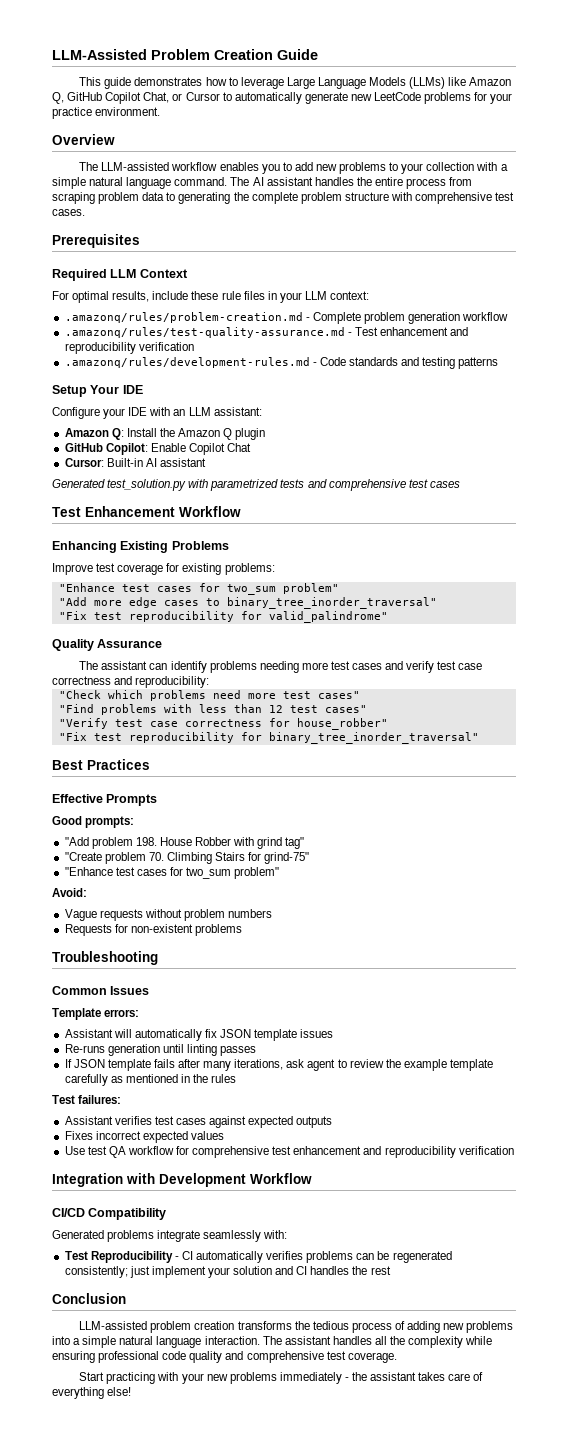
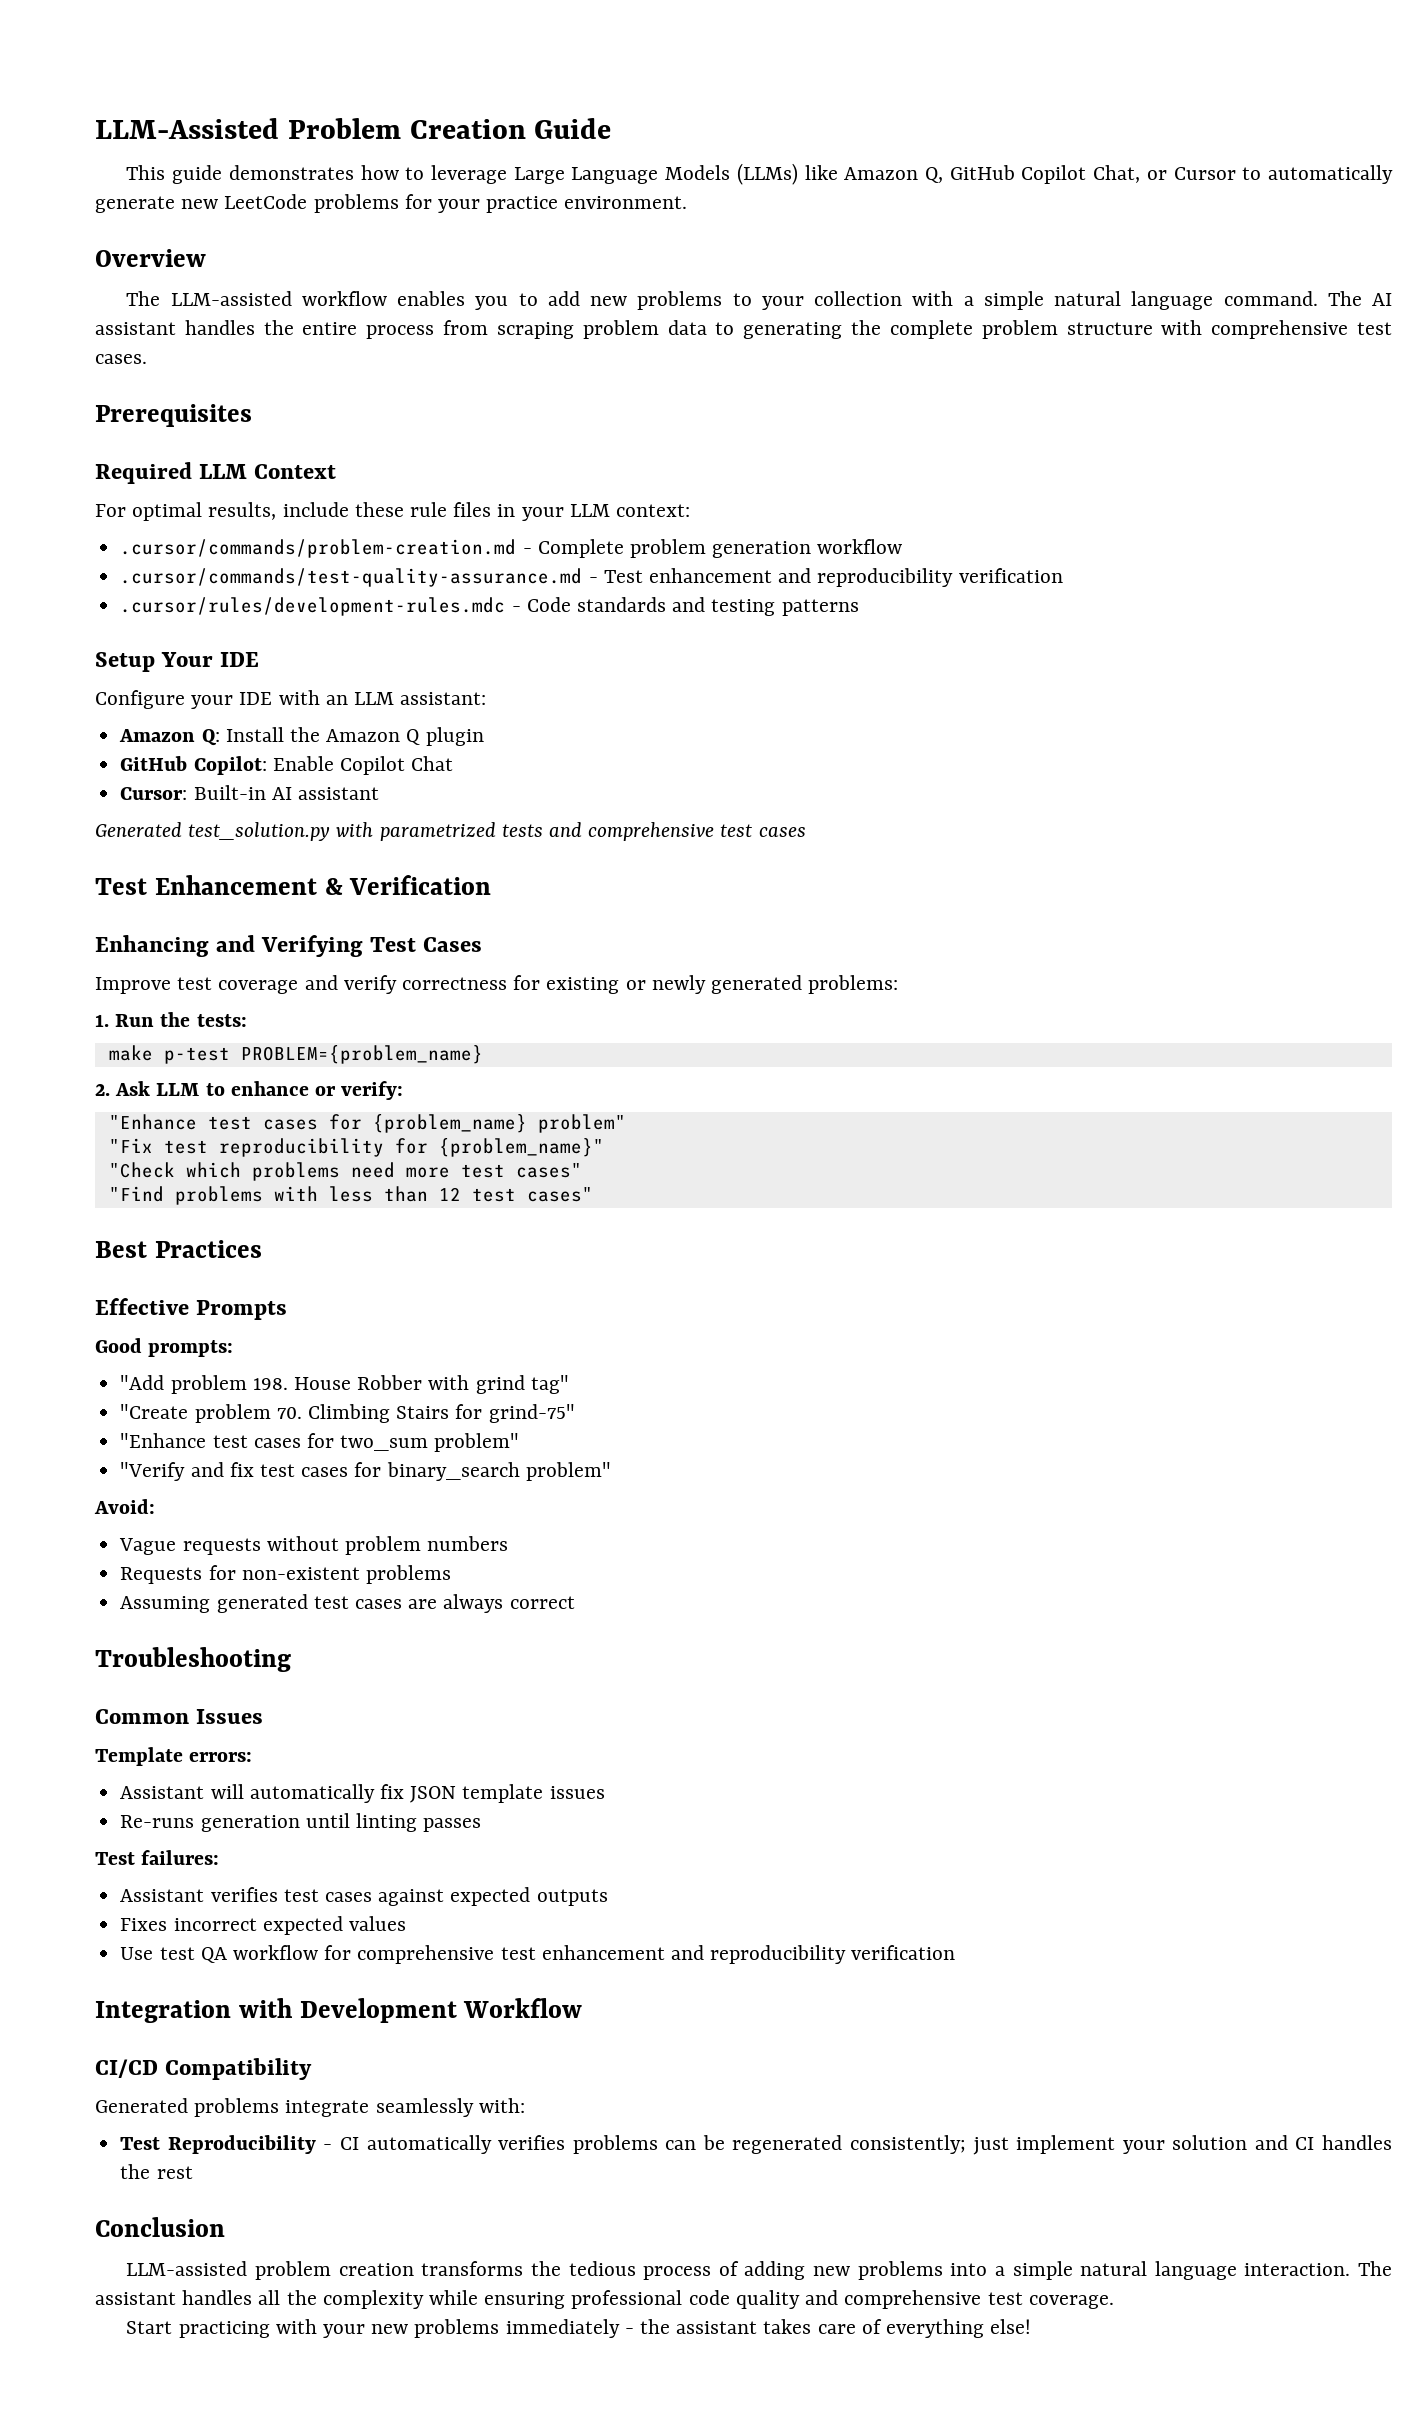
- .amazonq/rules/problem-creation.md - Complete problem generation workflow
+ .cursor/commands/problem-creation.md - Complete problem generation workflow
- .amazonq/rules/test-quality-assurance.md - Test enhancement and reproducibility verification
+ .cursor/commands/test-quality-assurance.md - Test enhancement and reproducibility verification
- .amazonq/rules/development-rules.md - Code standards and testing patterns
+ .cursor/rules/development-rules.mdc - Code standards and testing patterns
- Test Enhancement Workflow
+ Test Enhancement & Verification
- Enhancing Existing Problems
+ Enhancing and Verifying Test Cases
- Improve test coverage for existing problems:
- "Enhance test cases for two_sum problem"
- "Add more edge cases to binary_tree_inorder_traversal"
- "Fix test reproducibility for valid_palindrome"
- Quality Assurance
- The assistant can identify problems needing more test cases and verify test case correctness and reproducibility:
+ Improve test coverage and verify correctness for existing or newly generated problems:
+ 1. Run the tests:
+ make p-test PROBLEM={problem_name}
+ 2. Ask LLM to enhance or verify:
+ "Enhance test cases for {problem_name} problem"
+ "Fix test reproducibility for {problem_name}"
- "Verify test case correctness for house_robber"
- "Fix test reproducibility for binary_tree_inorder_traversal"
+ "Verify and fix test cases for binary_search problem"
+ Assuming generated test cases are always correct
- If JSON template fails after many iterations, ask agent to review the example template carefully as mentioned in the rules

